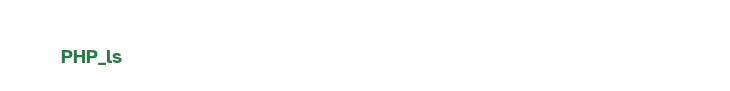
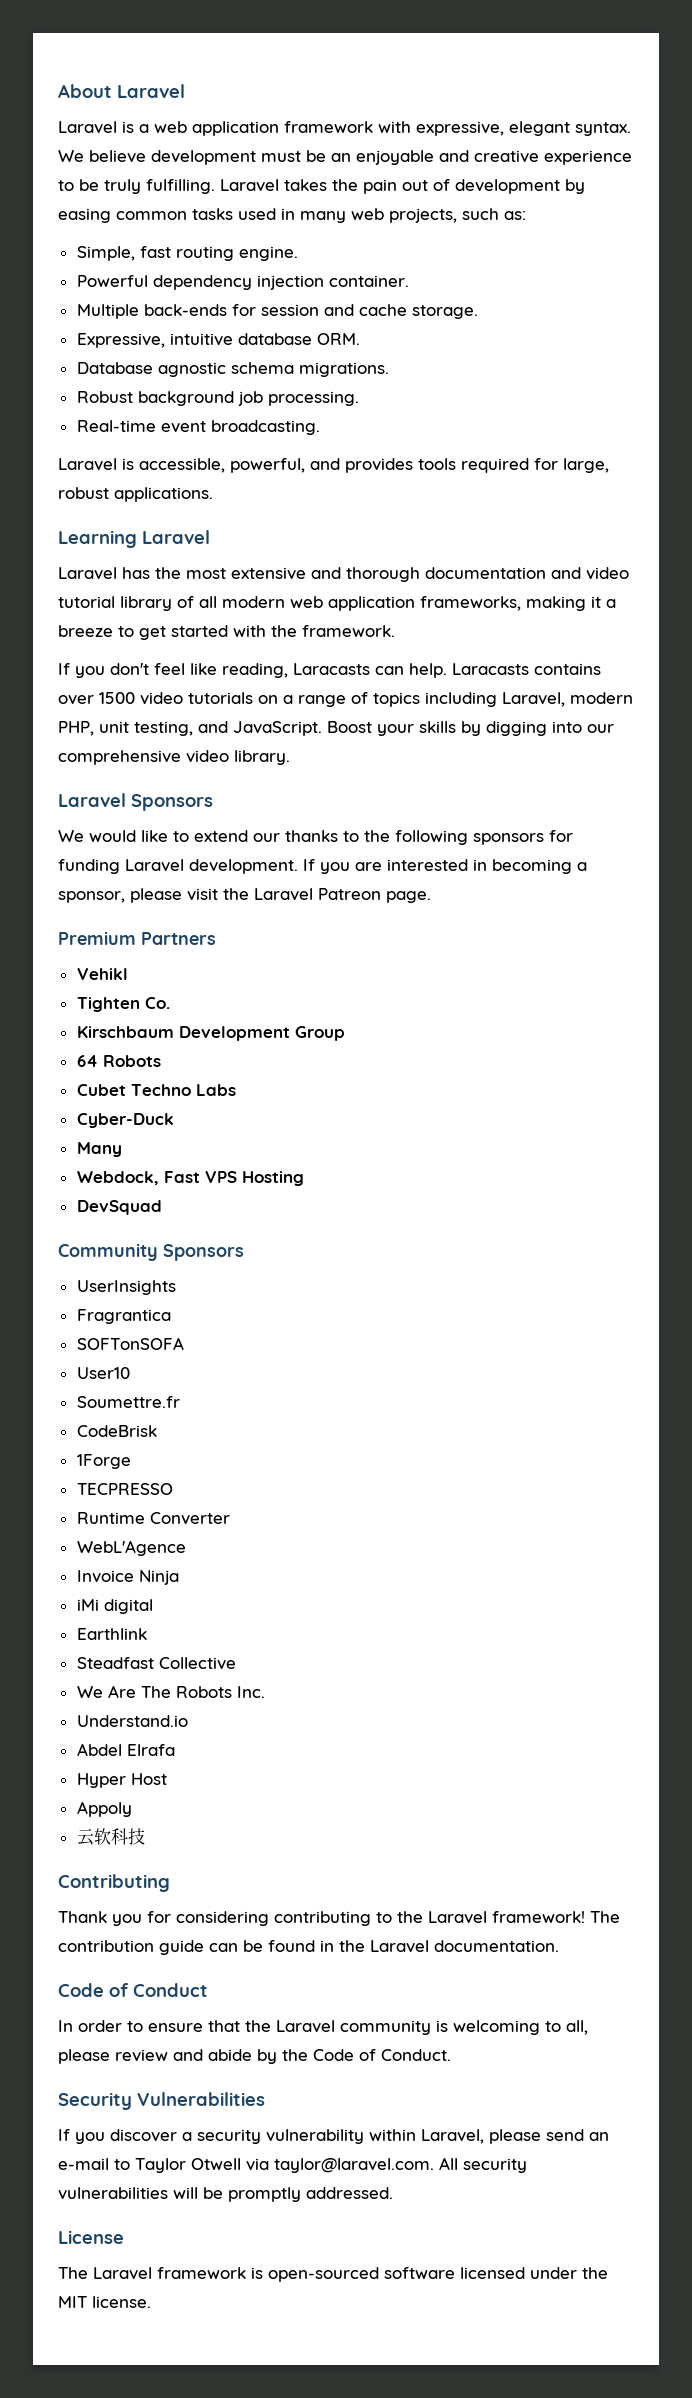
- PHP_ls
+ About Laravel
+ Laravel is a web application framework with expressive, elegant syntax. We believe development must be an enjoyable and creative experience to be truly fulfilling. Laravel takes the pain out of development by easing common tasks used in many web projects, such as:
+ Simple, fast routing engine.
+ Powerful dependency injection container.
+ Multiple back-ends for session and cache storage.
+ Expressive, intuitive database ORM.
+ Database agnostic schema migrations.
+ Robust background job processing.
+ Real-time event broadcasting.
+ Laravel is accessible, powerful, and provides tools required for large, robust applications.
+ Learning Laravel
+ Laravel has the most extensive and thorough documentation and video tutorial library of all modern web application frameworks, making it a breeze to get started with the framework.
+ If you don't feel like reading, Laracasts can help. Laracasts contains over 1500 video tutorials on a range of topics including Laravel, modern PHP, unit testing, and JavaScript. Boost your skills by digging into our comprehensive video library.
+ Laravel Sponsors
+ We would like to extend our thanks to the following sponsors for funding Laravel development. If you are interested in becoming a sponsor, please visit the Laravel Patreon page.
+ Premium Partners
+ Vehikl
+ Tighten Co.
+ Kirschbaum Development Group
+ 64 Robots
+ Cubet Techno Labs
+ Cyber-Duck
+ Many
+ Webdock, Fast VPS Hosting
+ DevSquad
+ Community Sponsors
+ UserInsights
+ Fragrantica
+ SOFTonSOFA
+ User10
+ Soumettre.fr
+ CodeBrisk
+ 1Forge
+ TECPRESSO
+ Runtime Converter
+ WebL'Agence
+ Invoice Ninja
+ iMi digital
+ Earthlink
+ Steadfast Collective
+ We Are The Robots Inc.
+ Understand.io
+ Abdel Elrafa
+ Hyper Host
+ Appoly
+ 云软科技
+ Contributing
+ Thank you for considering contributing to the Laravel framework! The contribution guide can be found in the Laravel documentation.
+ Code of Conduct
+ In order to ensure that the Laravel community is welcoming to all, please review and abide by the Code of Conduct.
+ Security Vulnerabilities
+ If you discover a security vulnerability within Laravel, please send an e-mail to Taylor Otwell via taylor@laravel.com. All security vulnerabilities will be promptly addressed.
+ License
+ The Laravel framework is open-sourced software licensed under the MIT license.

